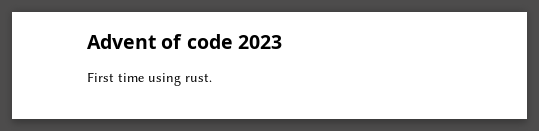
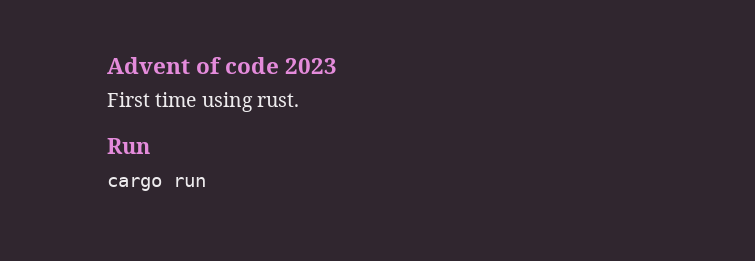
+ Run
+ cargo run

